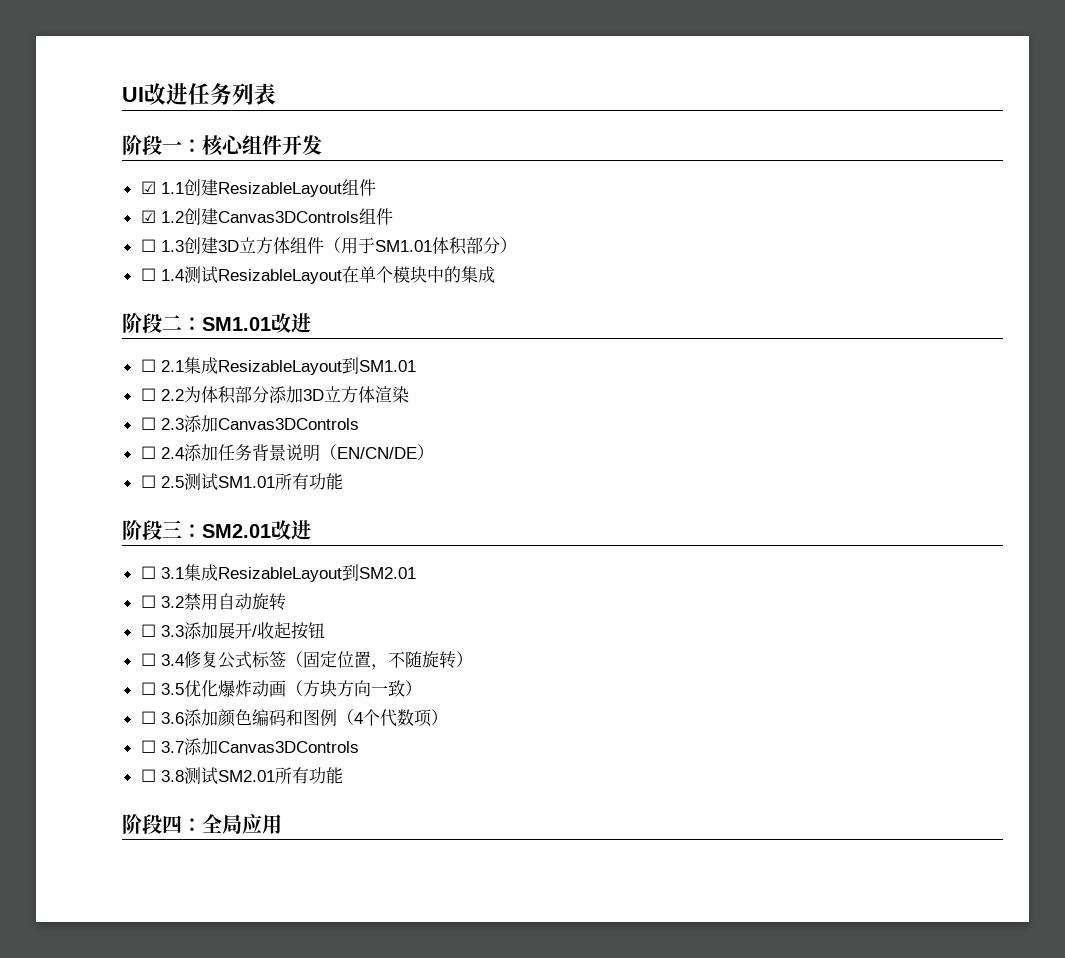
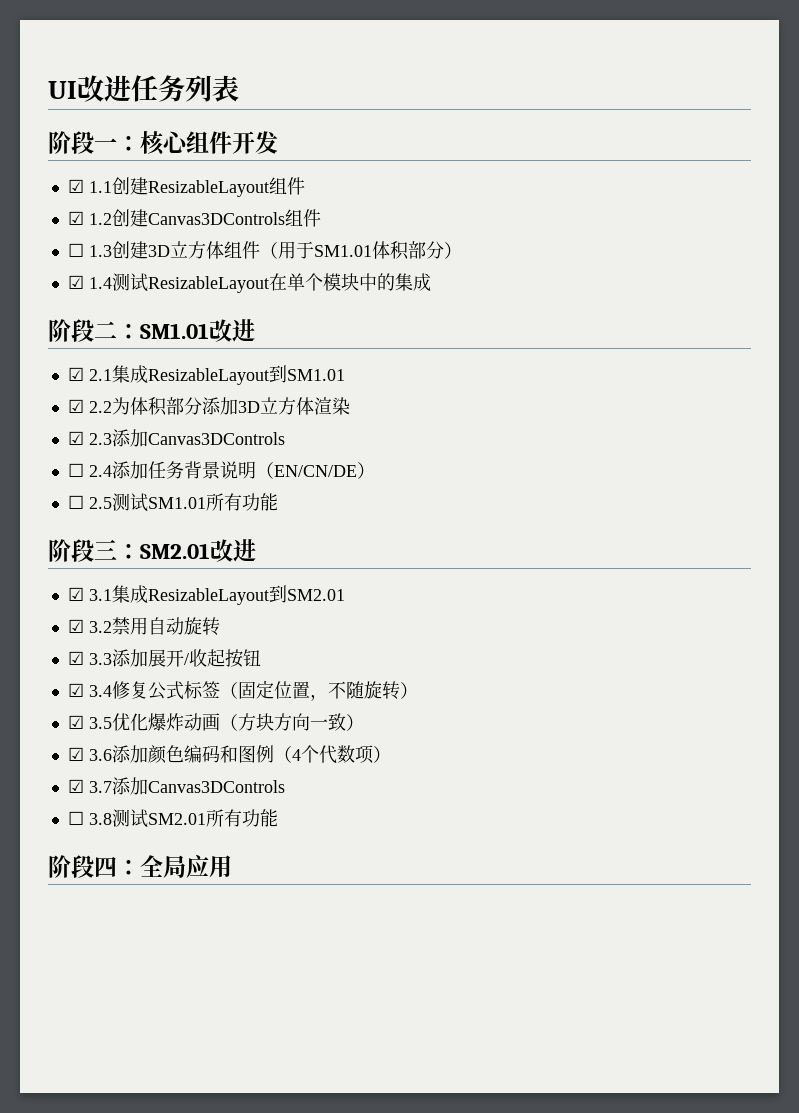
- ☐ 1.4测试ResizableLayout在单个模块中的集成
+ ☑ 1.4测试ResizableLayout在单个模块中的集成
- ☐ 2.1集成ResizableLayout到SM1.01
+ ☑ 2.1集成ResizableLayout到SM1.01
- ☐ 2.2为体积部分添加3D立方体渲染
+ ☑ 2.2为体积部分添加3D立方体渲染
- ☐ 2.3添加Canvas3DControls
+ ☑ 2.3添加Canvas3DControls
- ☐ 3.1集成ResizableLayout到SM2.01
+ ☑ 3.1集成ResizableLayout到SM2.01
- ☐ 3.2禁用自动旋转
+ ☑ 3.2禁用自动旋转
- ☐ 3.3添加展开/收起按钮
+ ☑ 3.3添加展开/收起按钮
- ☐ 3.4修复公式标签（固定位置，不随旋转）
+ ☑ 3.4修复公式标签（固定位置，不随旋转）
- ☐ 3.5优化爆炸动画（方块方向一致）
+ ☑ 3.5优化爆炸动画（方块方向一致）
- ☐ 3.6添加颜色编码和图例（4个代数项）
+ ☑ 3.6添加颜色编码和图例（4个代数项）
- ☐ 3.7添加Canvas3DControls
+ ☑ 3.7添加Canvas3DControls

